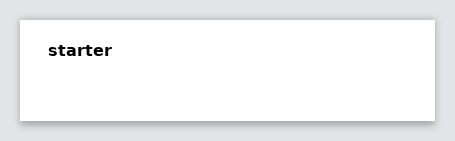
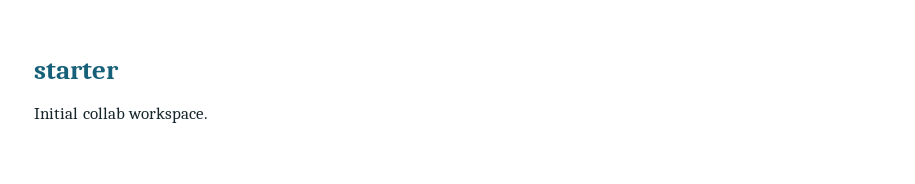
+ Initial collab workspace.

